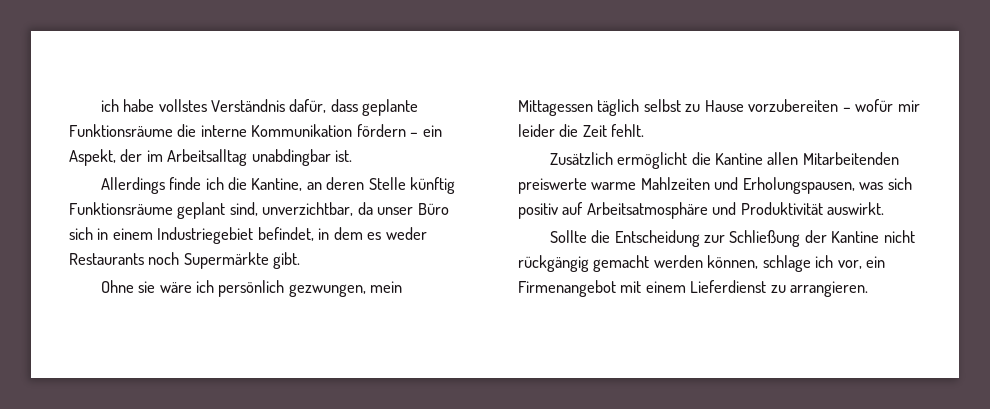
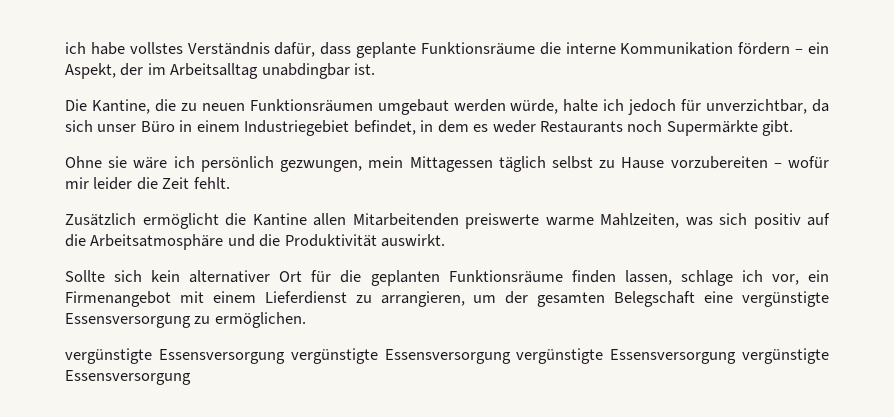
- Allerdings finde ich die Kantine, an deren Stelle künftig Funktionsräume geplant sind, unverzichtbar, da unser Büro sich in einem Industriegebiet befindet, in dem es weder Restaurants noch Supermärkte gibt.
+ Die Kantine, die zu neuen Funktionsräumen umgebaut werden würde, halte ich jedoch für unverzichtbar, da sich unser Büro in einem Industriegebiet befindet, in dem es weder Restaurants noch Supermärkte gibt.
- Zusätzlich ermöglicht die Kantine allen Mitarbeitenden preiswerte warme Mahlzeiten und Erholungspausen, was sich positiv auf Arbeitsatmosphäre und Produktivität auswirkt.
+ Zusätzlich ermöglicht die Kantine allen Mitarbeitenden preiswerte warme Mahlzeiten, was sich positiv auf die Arbeitsatmosphäre und die Produktivität auswirkt.
- Sollte die Entscheidung zur Schließung der Kantine nicht rückgängig gemacht werden können, schlage ich vor, ein Firmenangebot mit einem Lieferdienst zu arrangieren.
+ Sollte sich kein alternativer Ort für die geplanten Funktionsräume finden lassen, schlage ich vor, ein Firmenangebot mit einem Lieferdienst zu arrangieren, um der gesamten Belegschaft eine vergünstigte Essensversorgung zu ermöglichen.
+ vergünstigte Essensversorgung vergünstigte Essensversorgung vergünstigte Essensversorgung vergünstigte Essensversorgung

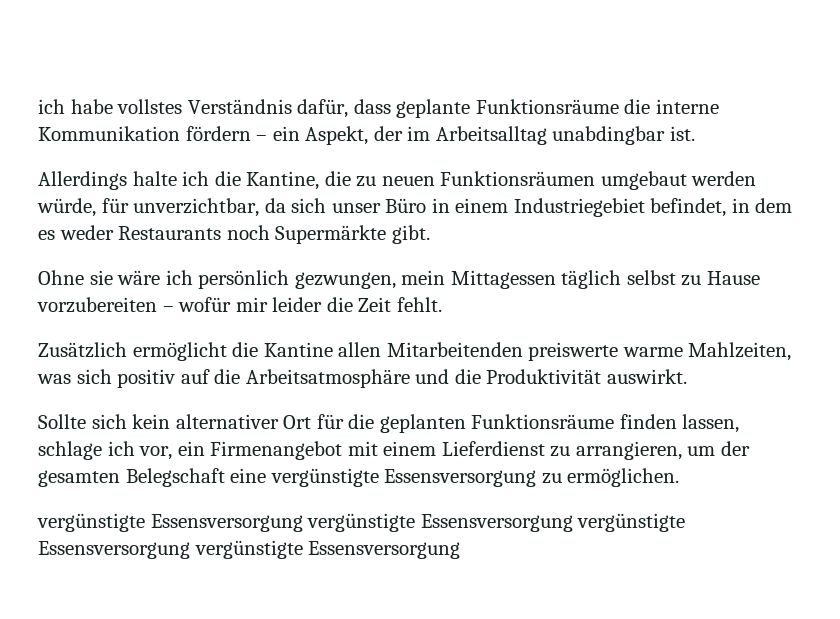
- Die Kantine, die zu neuen Funktionsräumen umgebaut werden würde, halte ich jedoch für unverzichtbar, da sich unser Büro in einem Industriegebiet befindet, in dem es weder Restaurants noch Supermärkte gibt.
+ Allerdings halte ich die Kantine, die zu neuen Funktionsräumen umgebaut werden würde, für unverzichtbar, da sich unser Büro in einem Industriegebiet befindet, in dem es weder Restaurants noch Supermärkte gibt.

